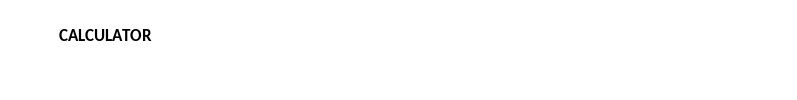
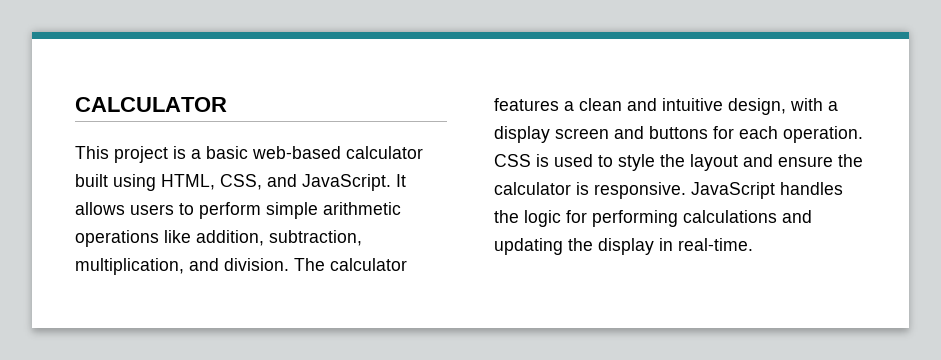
+ This project is a basic web-based calculator built using HTML, CSS, and JavaScript. It allows users to perform simple arithmetic operations like addition, subtraction, multiplication, and division. The calculator features a clean and intuitive design, with a display screen and buttons for each operation. CSS is used to style the layout and ensure the calculator is responsive. JavaScript handles the logic for performing calculations and updating the display in real-time.

